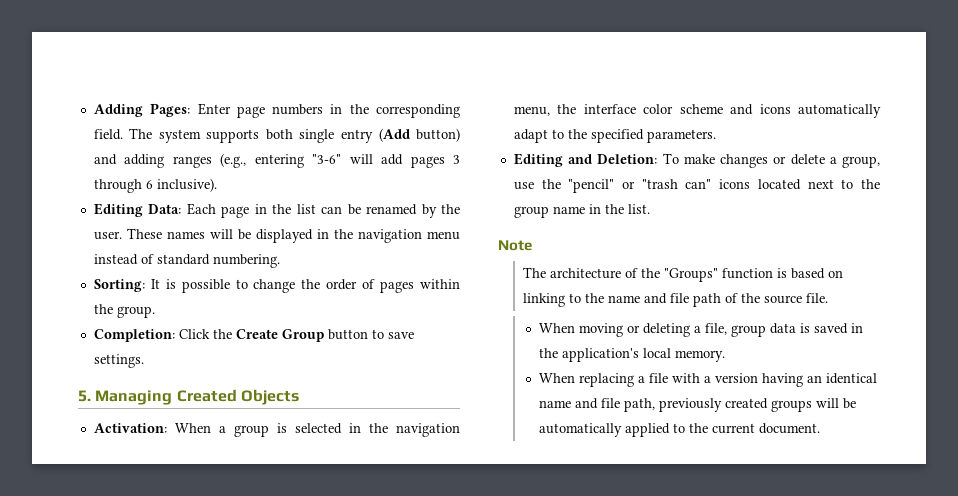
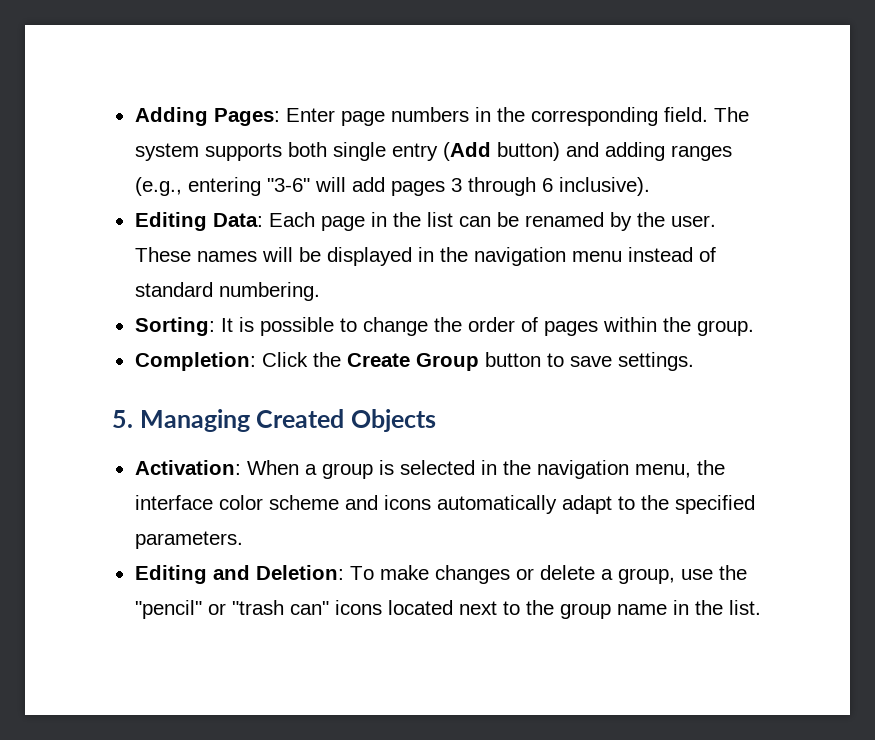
- Note
- The architecture of the "Groups" function is based on linking to the name and file path of the source file.
- When moving or deleting a file, group data is saved in the application's local memory.
- When replacing a file with a version having an identical name and file path, previously created groups will be automatically applied to the current document.

